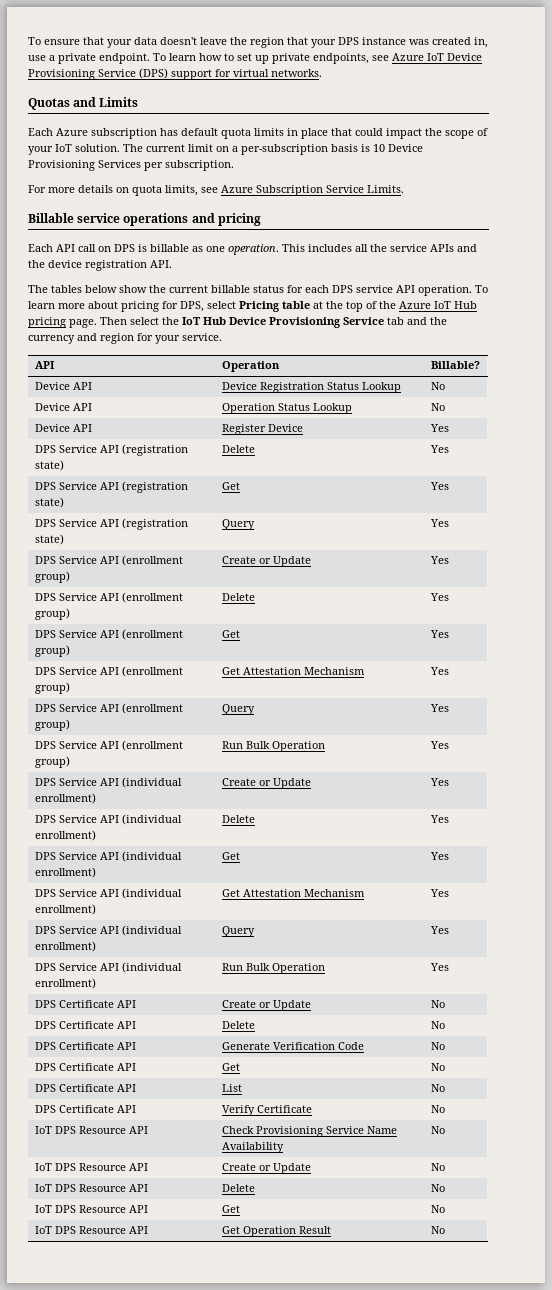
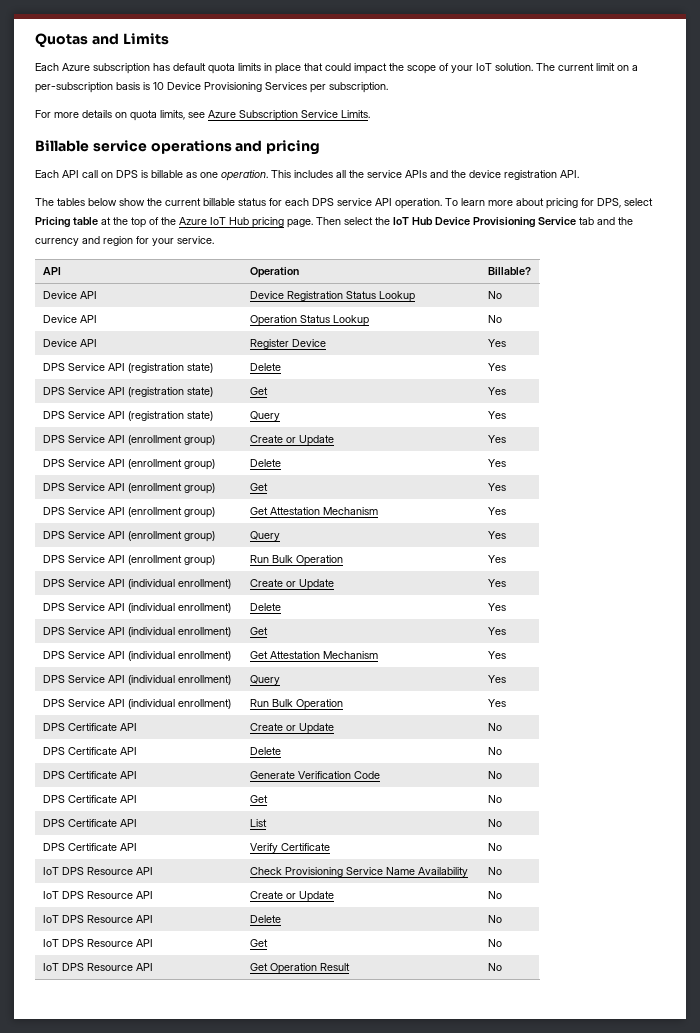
- To ensure that your data doesn't leave the region that your DPS instance was created in, use a private endpoint. To learn how to set up private endpoints, see Azure IoT Device Provisioning Service (DPS) support for virtual networks.

